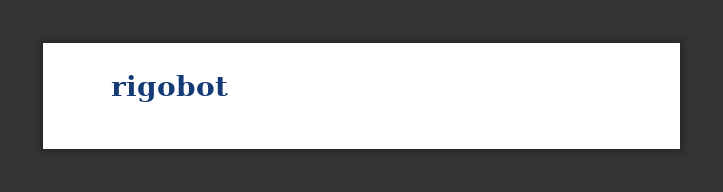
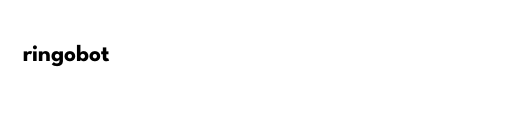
- rigobot
+ ringobot

